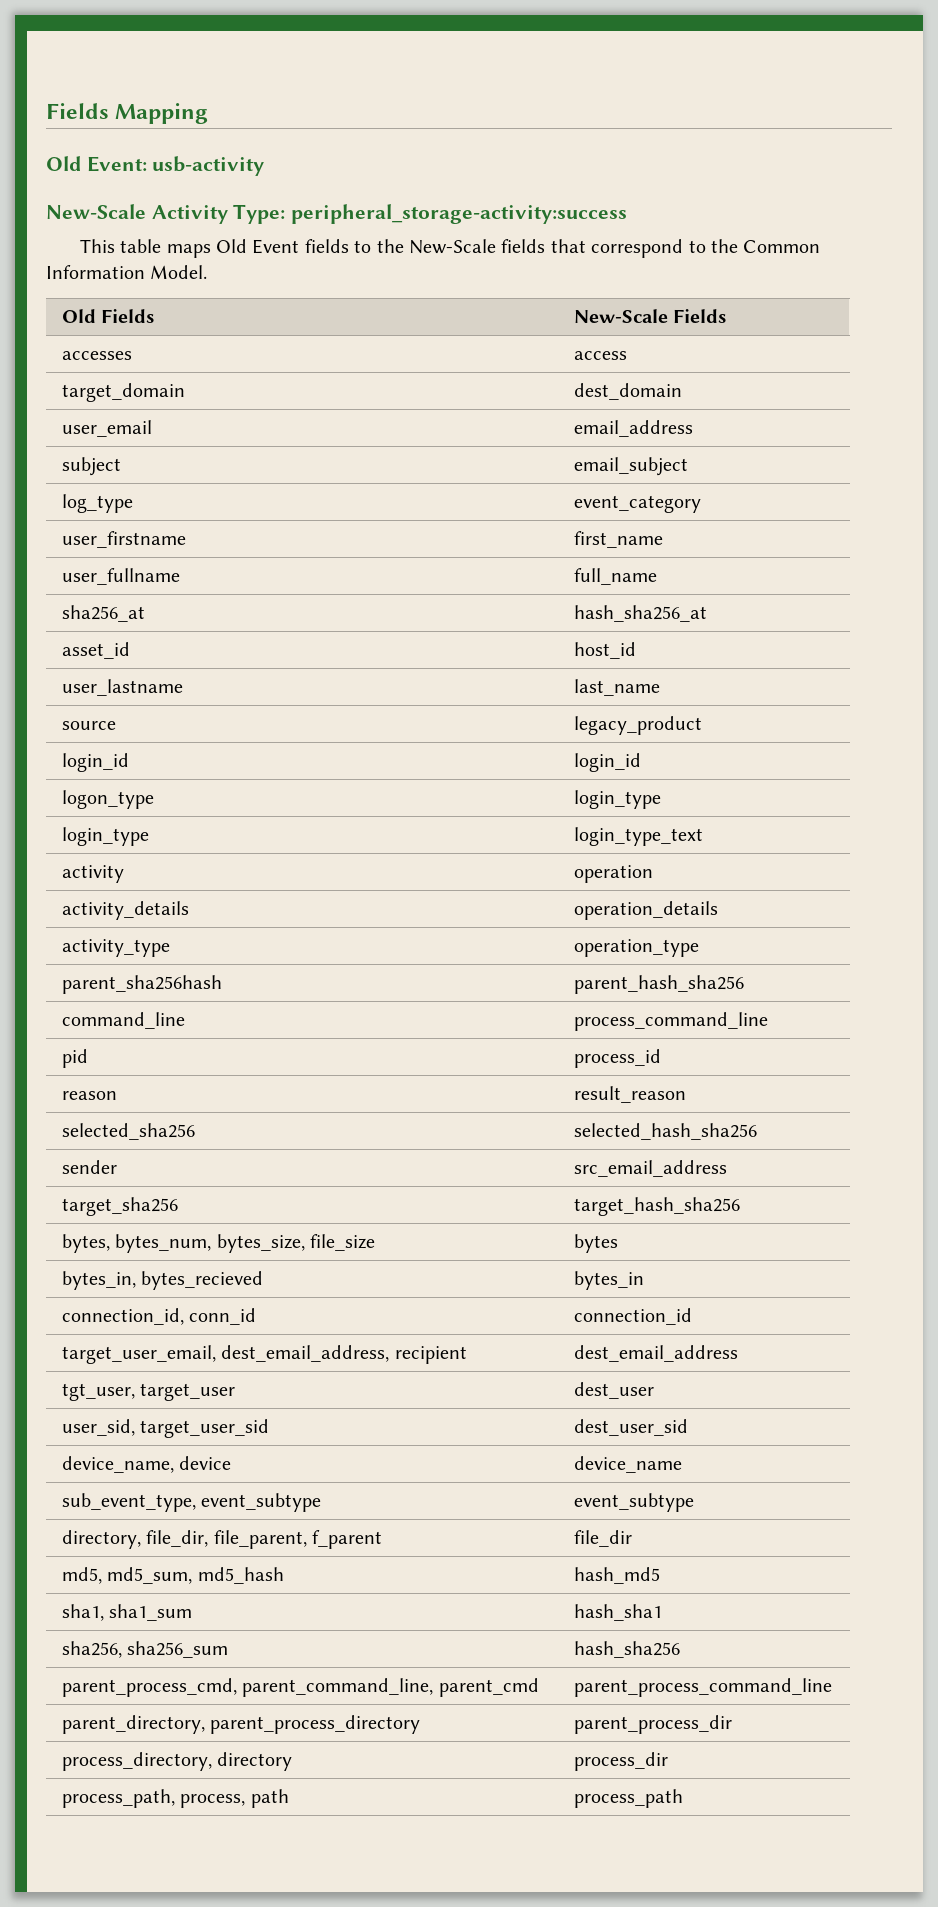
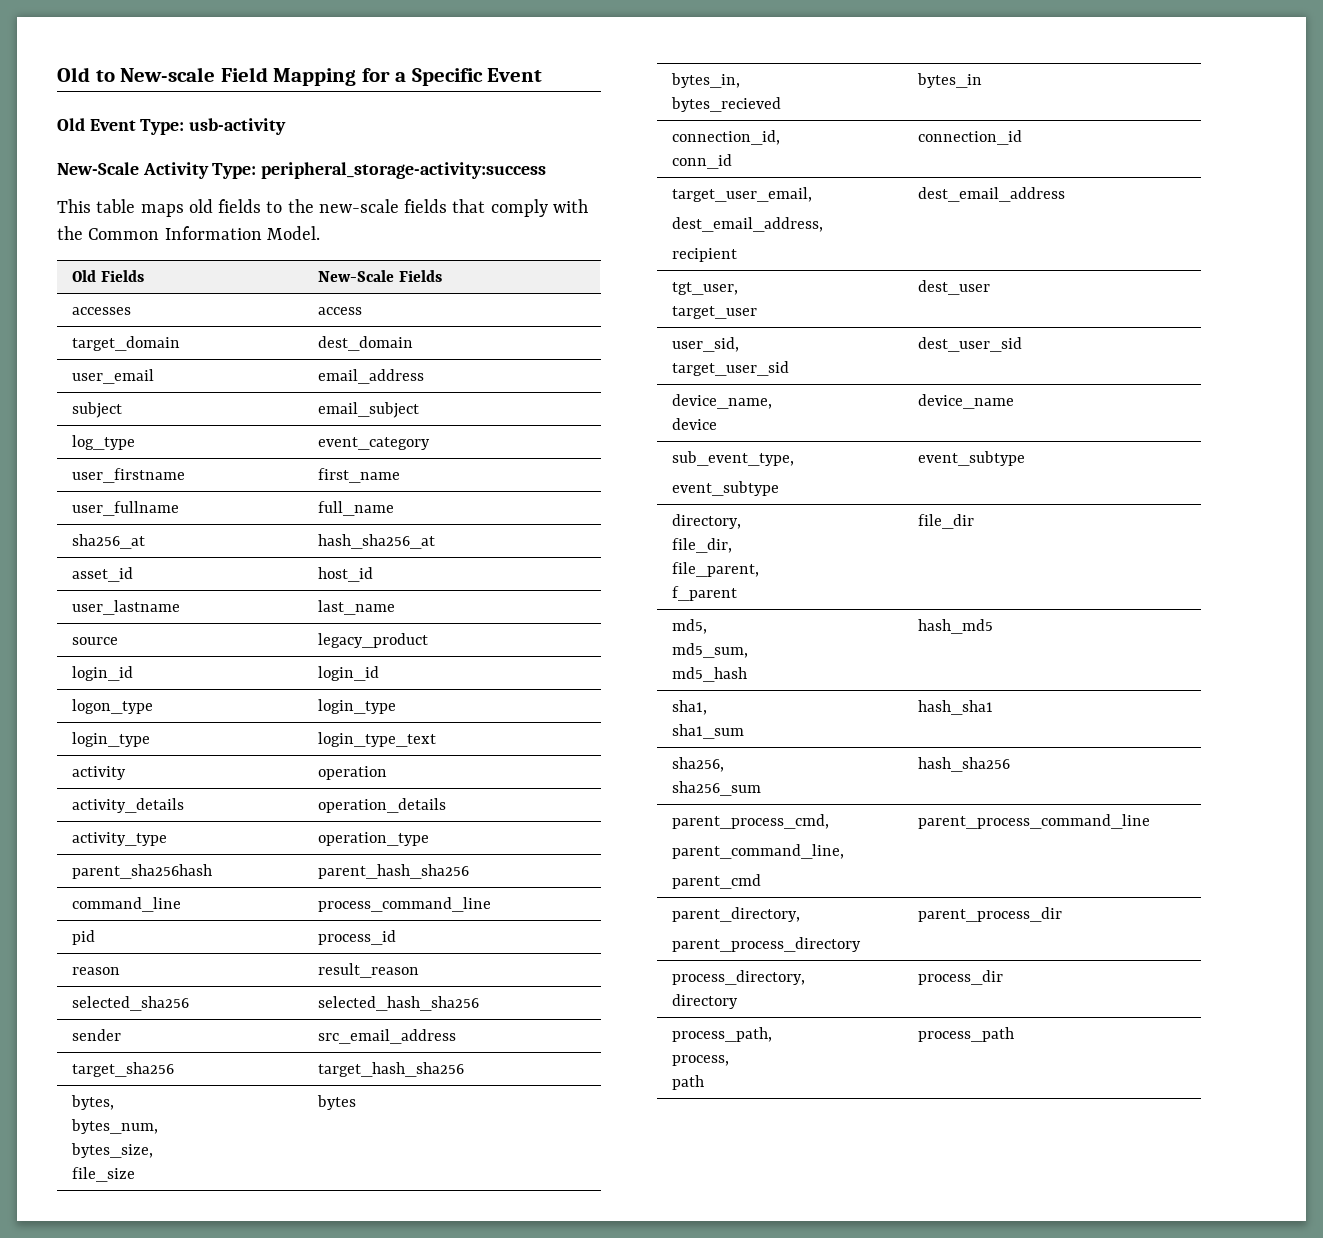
- Fields Mapping
- Old Event: usb-activity
+ Old to New-scale Field Mapping for a Specific Event
+ Old Event Type: usb-activity
- This table maps Old Event fields to the New-Scale fields that correspond to the Common Information Model.
+ This table maps old fields to the new-scale fields that comply with the Common Information Model.
- bytes, bytes_num, bytes_size, file_size | bytes
+ bytes,
+ bytes_num,
+ bytes_size,
+ file_size | bytes
- bytes_in, bytes_recieved | bytes_in
+ bytes_in,
+ bytes_recieved | bytes_in
- connection_id, conn_id | connection_id
+ connection_id,
+ conn_id | connection_id
- target_user_email, dest_email_address, recipient | dest_email_address
+ target_user_email,
+ dest_email_address,
+ recipient | dest_email_address
- tgt_user, target_user | dest_user
+ tgt_user,
+ target_user | dest_user
- user_sid, target_user_sid | dest_user_sid
+ user_sid,
+ target_user_sid | dest_user_sid
- device_name, device | device_name
+ device_name,
+ device | device_name
- sub_event_type, event_subtype | event_subtype
+ sub_event_type,
+ event_subtype | event_subtype
- directory, file_dir, file_parent, f_parent | file_dir
+ directory,
+ file_dir,
+ file_parent,
+ f_parent | file_dir
- md5, md5_sum, md5_hash | hash_md5
+ md5,
+ md5_sum,
+ md5_hash | hash_md5
- sha1, sha1_sum | hash_sha1
+ sha1,
+ sha1_sum | hash_sha1
- sha256, sha256_sum | hash_sha256
+ sha256,
+ sha256_sum | hash_sha256
- parent_process_cmd, parent_command_line, parent_cmd | parent_process_command_line
+ parent_process_cmd,
+ parent_command_line,
+ parent_cmd | parent_process_command_line
- parent_directory, parent_process_directory | parent_process_dir
+ parent_directory,
+ parent_process_directory | parent_process_dir
- process_directory, directory | process_dir
+ process_directory,
+ directory | process_dir
- process_path, process, path | process_path
+ process_path,
+ process,
+ path | process_path

